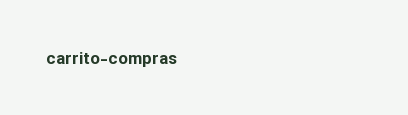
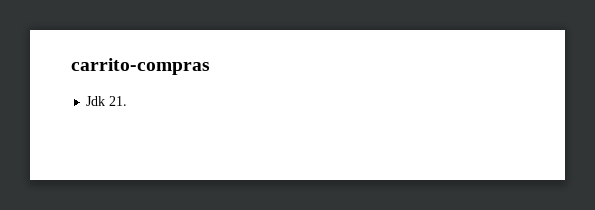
+ Jdk 21.

